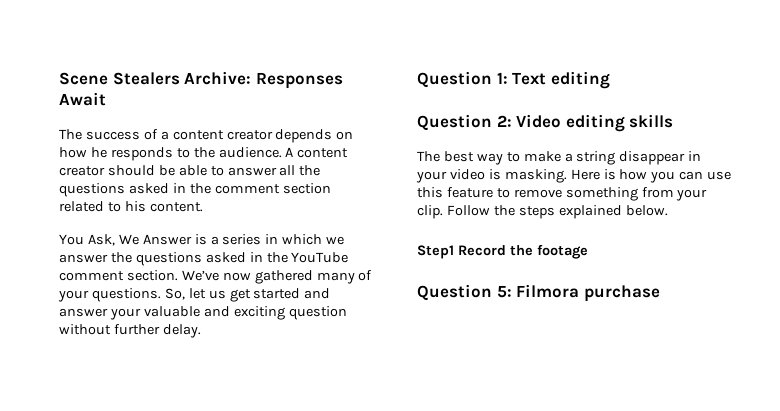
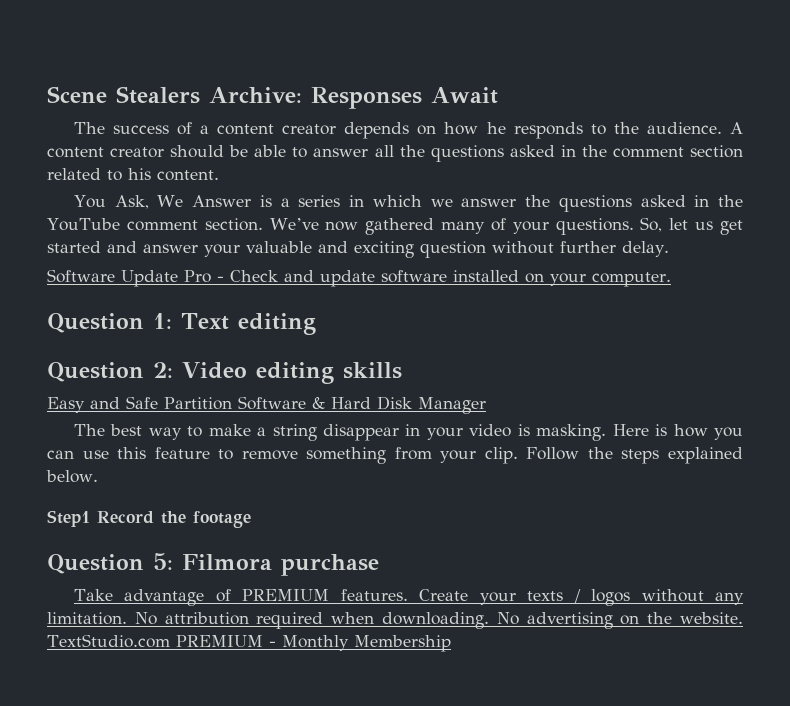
+ Software Update Pro - Check and update software installed on your computer.
+ Easy and Safe Partition Software & Hard Disk Manager
+ Take advantage of PREMIUM features. Create your texts / logos without any limitation. No attribution required when downloading. No advertising on the website. TextStudio.com PREMIUM - Monthly Membership

